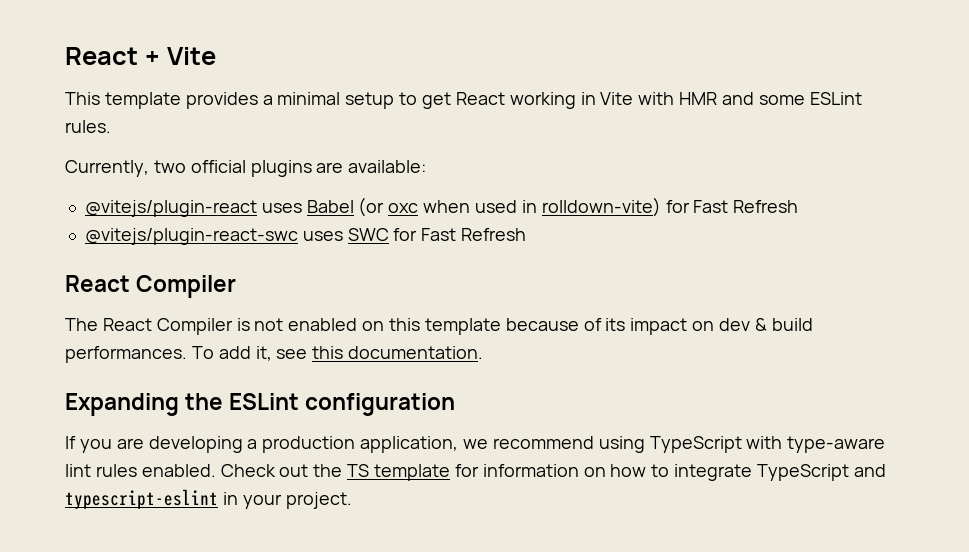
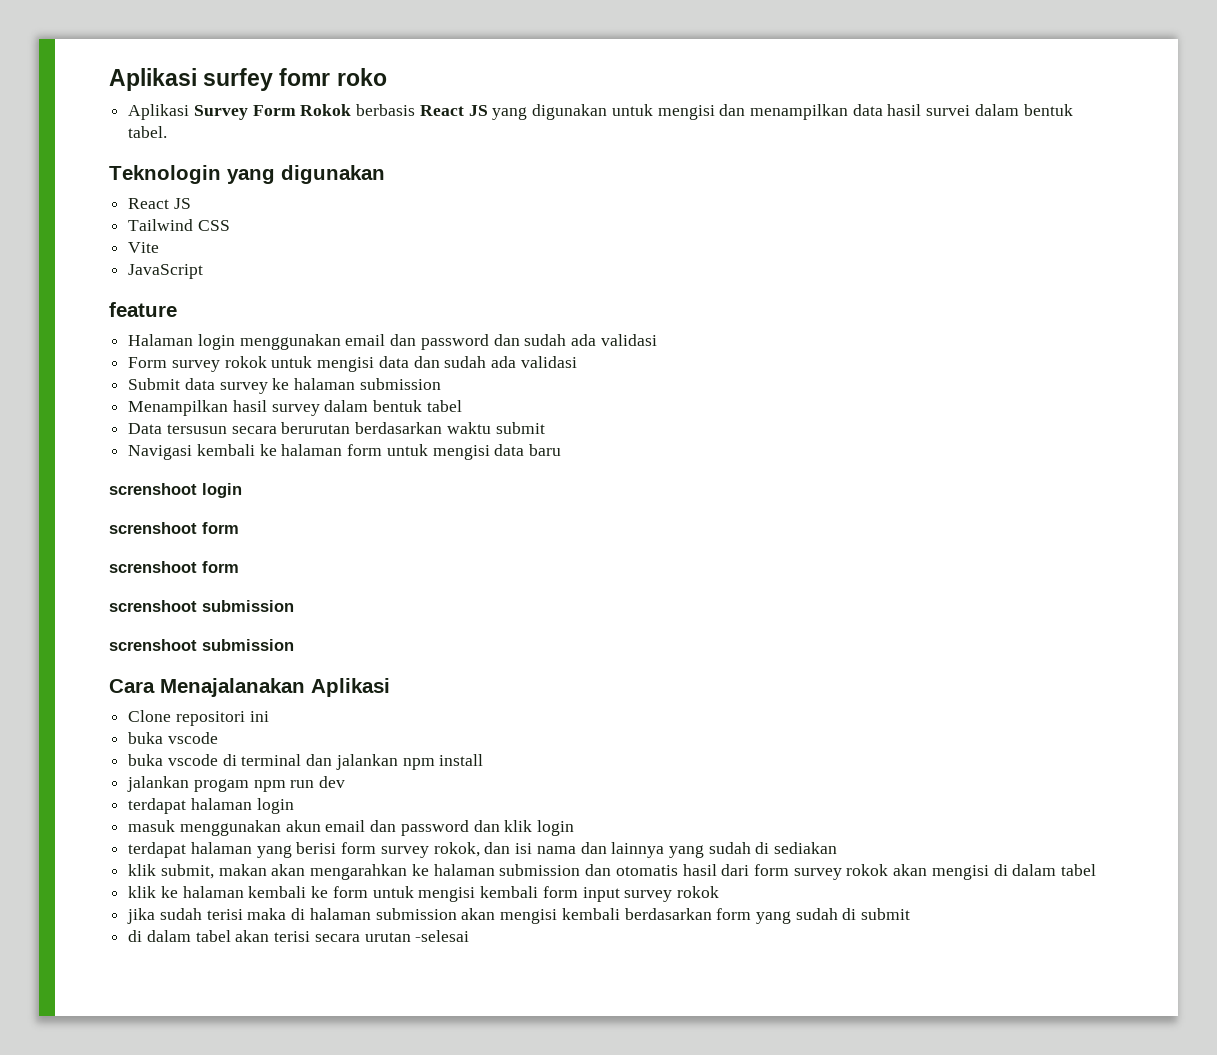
- React + Vite
- This template provides a minimal setup to get React working in Vite with HMR and some ESLint rules.
- Currently, two official plugins are available:
- @vitejs/plugin-react uses Babel (or oxc when used in rolldown-vite) for Fast Refresh
- @vitejs/plugin-react-swc uses SWC for Fast Refresh
- React Compiler
- The React Compiler is not enabled on this template because of its impact on dev & build performances. To add it, see this documentation.
- Expanding the ESLint configuration
- If you are developing a production application, we recommend using TypeScript with type-aware lint rules enabled. Check out the TS template for information on how to integrate TypeScript and typescript-eslint in your project.
+ Aplikasi surfey fomr roko
+ Aplikasi Survey Form Rokok berbasis React JS yang digunakan untuk mengisi dan menampilkan data hasil survei dalam bentuk tabel.
+ Teknologin yang digunakan
+ React JS
+ Tailwind CSS
+ Vite
+ JavaScript
+ feature
+ Halaman login menggunakan email dan password dan sudah ada validasi
+ Form survey rokok untuk mengisi data dan sudah ada validasi
+ Submit data survey ke halaman submission
+ Menampilkan hasil survey dalam bentuk tabel
+ Data tersusun secara berurutan berdasarkan waktu submit
+ Navigasi kembali ke halaman form untuk mengisi data baru
+ screnshoot login
+ screnshoot form
+ screnshoot form
+ screnshoot submission
+ screnshoot submission
+ Cara Menajalanakan Aplikasi
+ Clone repositori ini
+ buka vscode
+ buka vscode di terminal dan jalankan npm install
+ jalankan progam npm run dev
+ terdapat halaman login
+ masuk menggunakan akun email dan password dan klik login
+ terdapat halaman yang berisi form survey rokok, dan isi nama dan lainnya yang sudah di sediakan
+ klik submit, makan akan mengarahkan ke halaman submission dan otomatis hasil dari form survey rokok akan mengisi di dalam tabel
+ klik ke halaman kembali ke form untuk mengisi kembali form input survey rokok
+ jika sudah terisi maka di halaman submission akan mengisi kembali berdasarkan form yang sudah di submit
+ di dalam tabel akan terisi secara urutan -selesai

